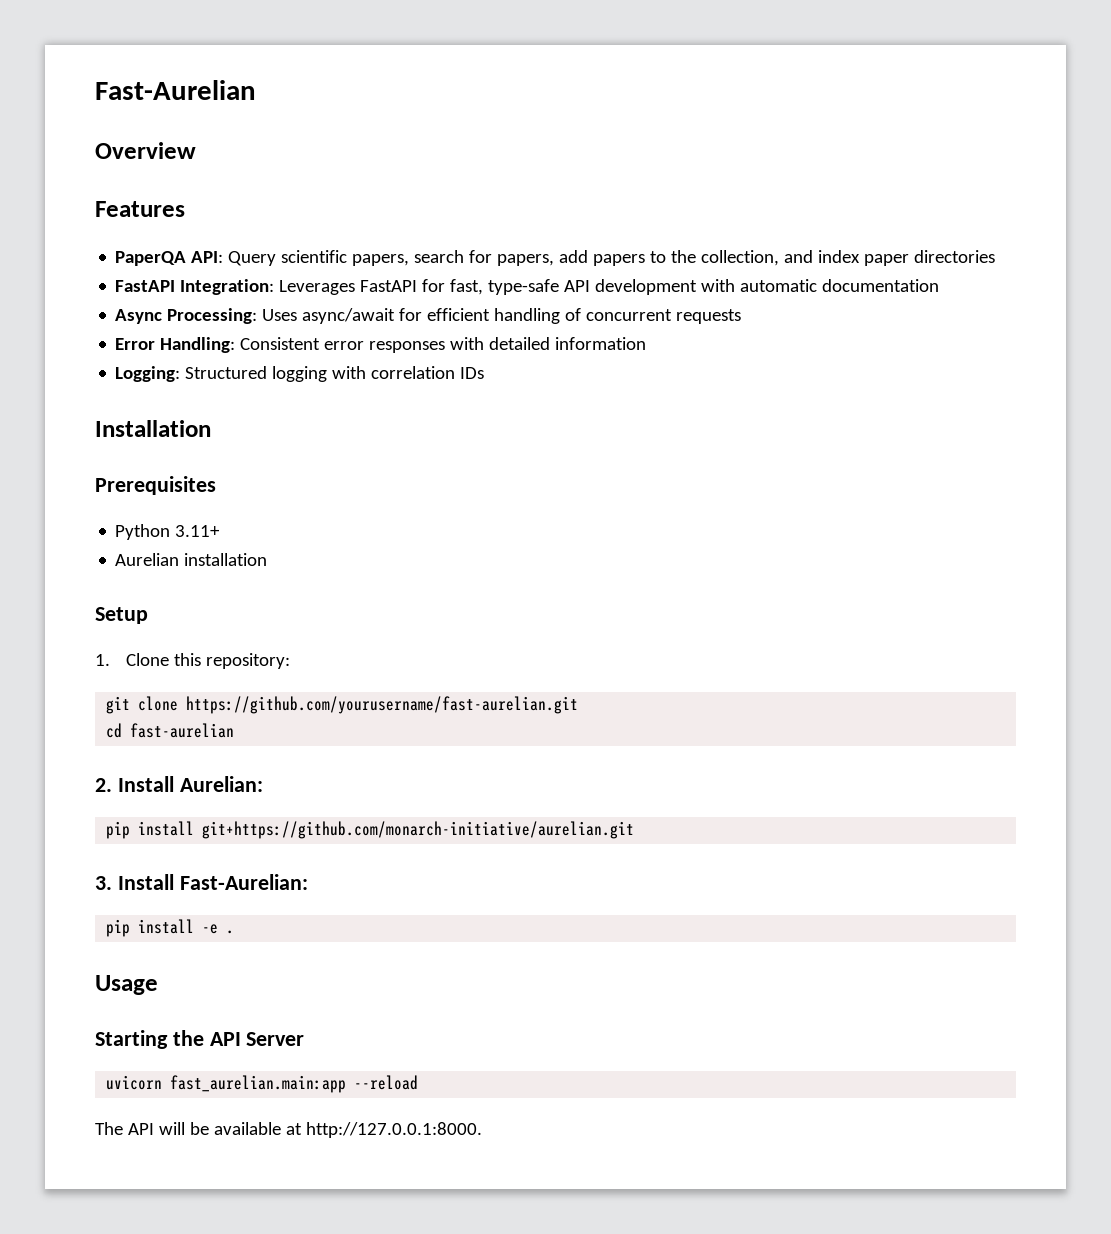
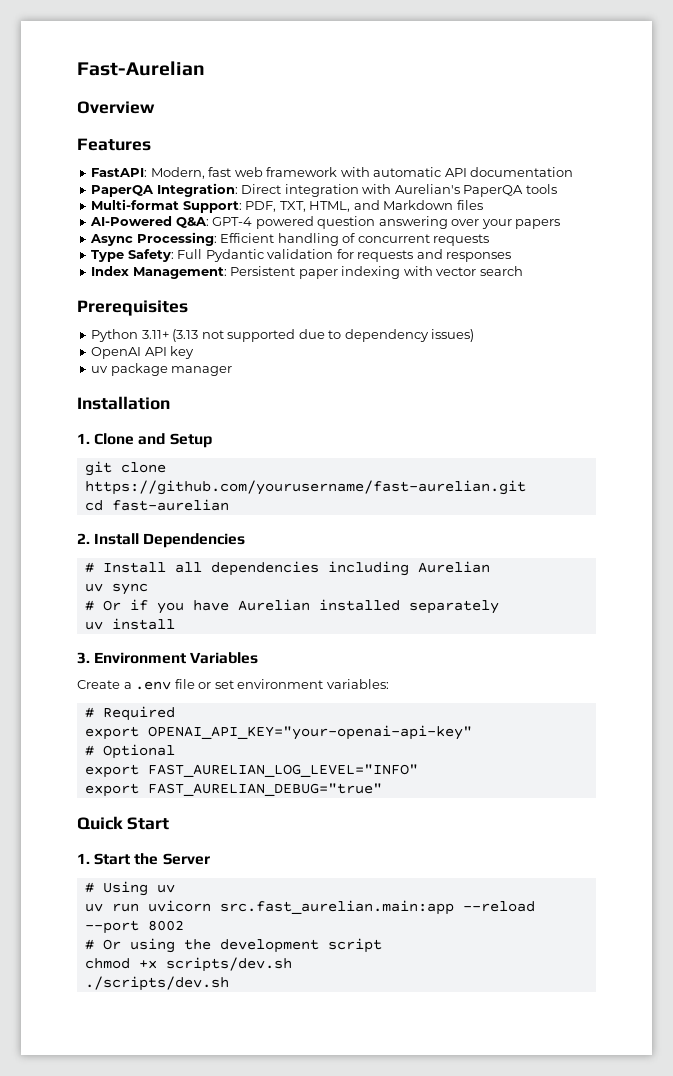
- PaperQA API: Query scientific papers, search for papers, add papers to the collection, and index paper directories
- FastAPI Integration: Leverages FastAPI for fast, type-safe API development with automatic documentation
+ FastAPI: Modern, fast web framework with automatic API documentation
- Async Processing: Uses async/await for efficient handling of concurrent requests
- Error Handling: Consistent error responses with detailed information
- Logging: Structured logging with correlation IDs
+ PaperQA Integration: Direct integration with Aurelian's PaperQA tools
+ Multi-format Support: PDF, TXT, HTML, and Markdown files
+ AI-Powered Q&A: GPT-4 powered question answering over your papers
+ Async Processing: Efficient handling of concurrent requests
+ Type Safety: Full Pydantic validation for requests and responses
+ Index Management: Persistent paper indexing with vector search
+ Prerequisites
+ Python 3.11+ (3.13 not supported due to dependency issues)
+ OpenAI API key
+ uv package manager
  Installation
- Prerequisites
- Python 3.11+
- Aurelian installation
- Setup
- 1. Clone this repository:
+ 1. Clone and Setup
- 2. Install Aurelian:
- pip install git+https://github.com/monarch-initiative/aurelian.git
+ 2. Install Dependencies
+ # Install all dependencies including Aurelian
+ uv sync
+ # Or if you have Aurelian installed separately
+ uv install
- 3. Install Fast-Aurelian:
- pip install -e .
- Usage
- Starting the API Server
- uvicorn fast_aurelian.main:app --reload
- The API will be available at http://127.0.0.1:8000.
+ 3. Environment Variables
+ Create a .env file or set environment variables:
+ # Required
+ export OPENAI_API_KEY="your-openai-api-key"
+ # Optional
+ export FAST_AURELIAN_LOG_LEVEL="INFO"
+ export FAST_AURELIAN_DEBUG="true"
+ Quick Start
+ 1. Start the Server
+ # Using uv
+ uv run uvicorn src.fast_aurelian.main:app --reload --port 8002
+ # Or using the development script
+ chmod +x scripts/dev.sh
+ ./scripts/dev.sh

